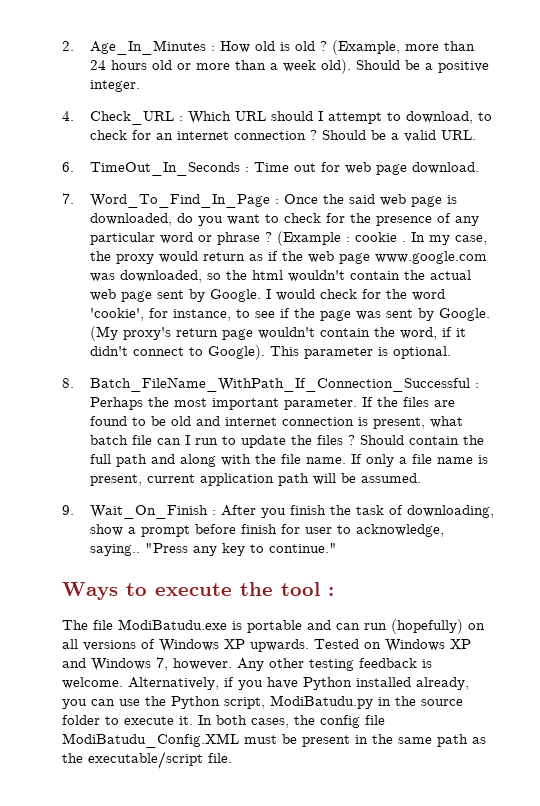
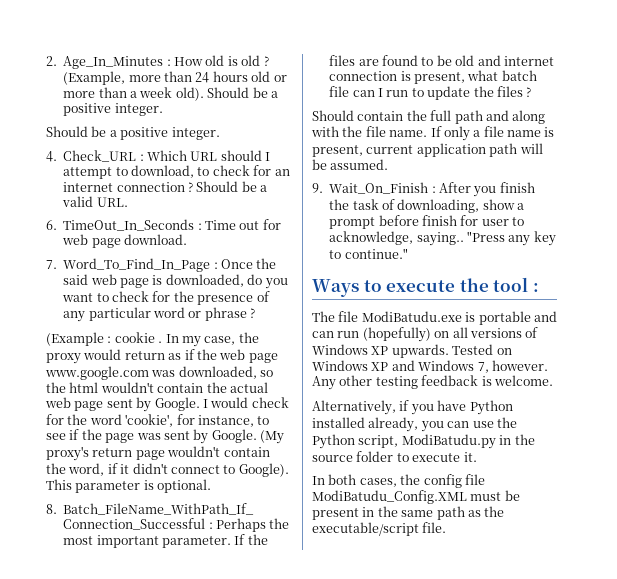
  (Example, more than 24 hours old or more than a week old). Should be a positive integer.
+ Should be a positive integer.
- 7. Word_To_Find_In_Page : Once the said web page is downloaded, do you want to check for the presence of any particular word or phrase ? (Example : cookie .
+ 7. Word_To_Find_In_Page : Once the said web page is downloaded, do you want to check for the presence of any particular word or phrase ?
+ (Example : cookie .
- If the files are found to be old and internet connection is present, what batch file can I run to update the files ? Should contain the full path and along with the file name.
+ If the files are found to be old and internet connection is present, what batch file can I run to update the files ?
+ Should contain the full path and along with the file name.
- Any other testing feedback is welcome. Alternatively, if you have Python installed already, you can use the Python script, ModiBatudu.py in the source folder to execute it. In both cases, the config file ModiBatudu_Config.XML must be present in the same path as the executable/script file.
+ Any other testing feedback is welcome.
+ Alternatively, if you have Python installed already, you can use the Python script, ModiBatudu.py in the source folder to execute it.
+ In both cases, the config file ModiBatudu_Config.XML must be present in the same path as the executable/script file.

